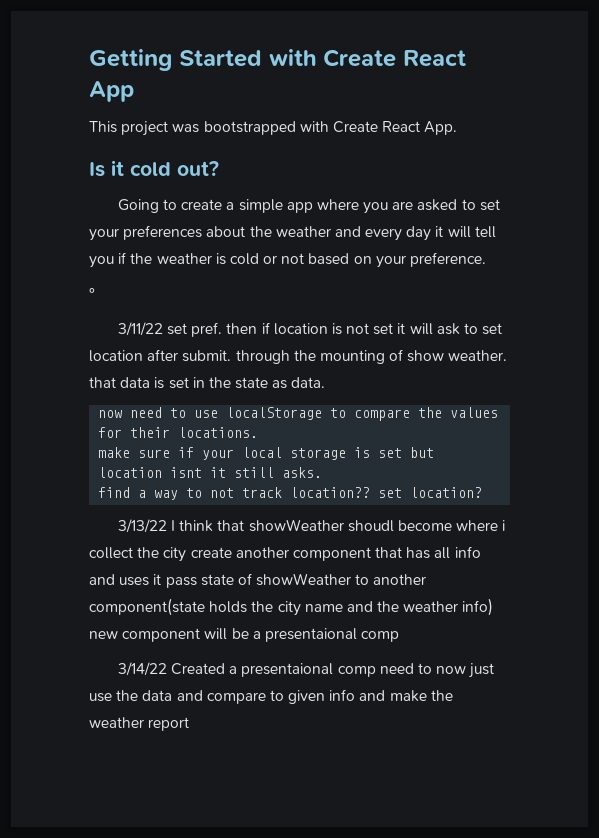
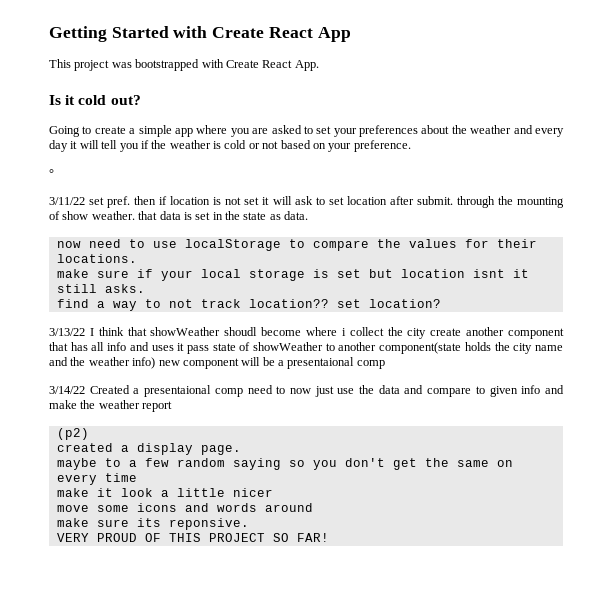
+ (p2)
+ created a display page.
+ maybe to a few random saying so you don't get the same on every time
+ make it look a little nicer
+ move some icons and words around
+ make sure its reponsive.
+ VERY PROUD OF THIS PROJECT SO FAR!

